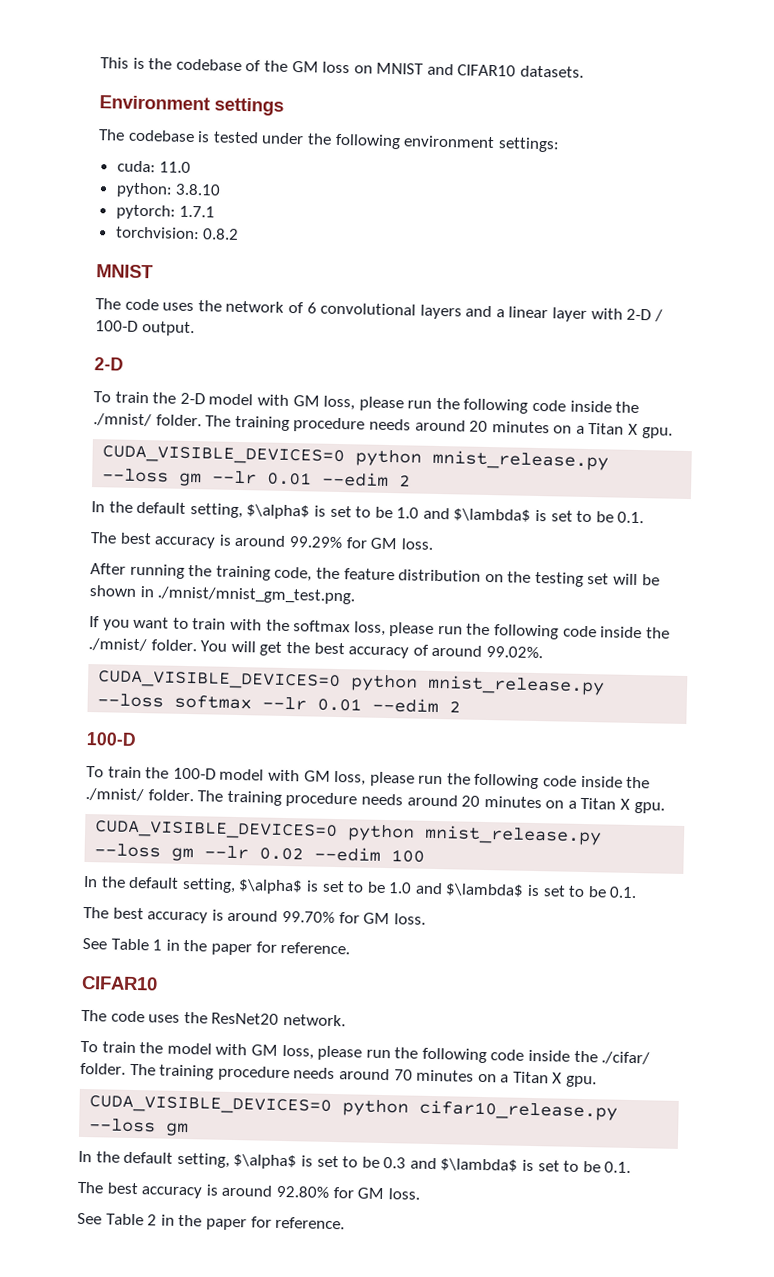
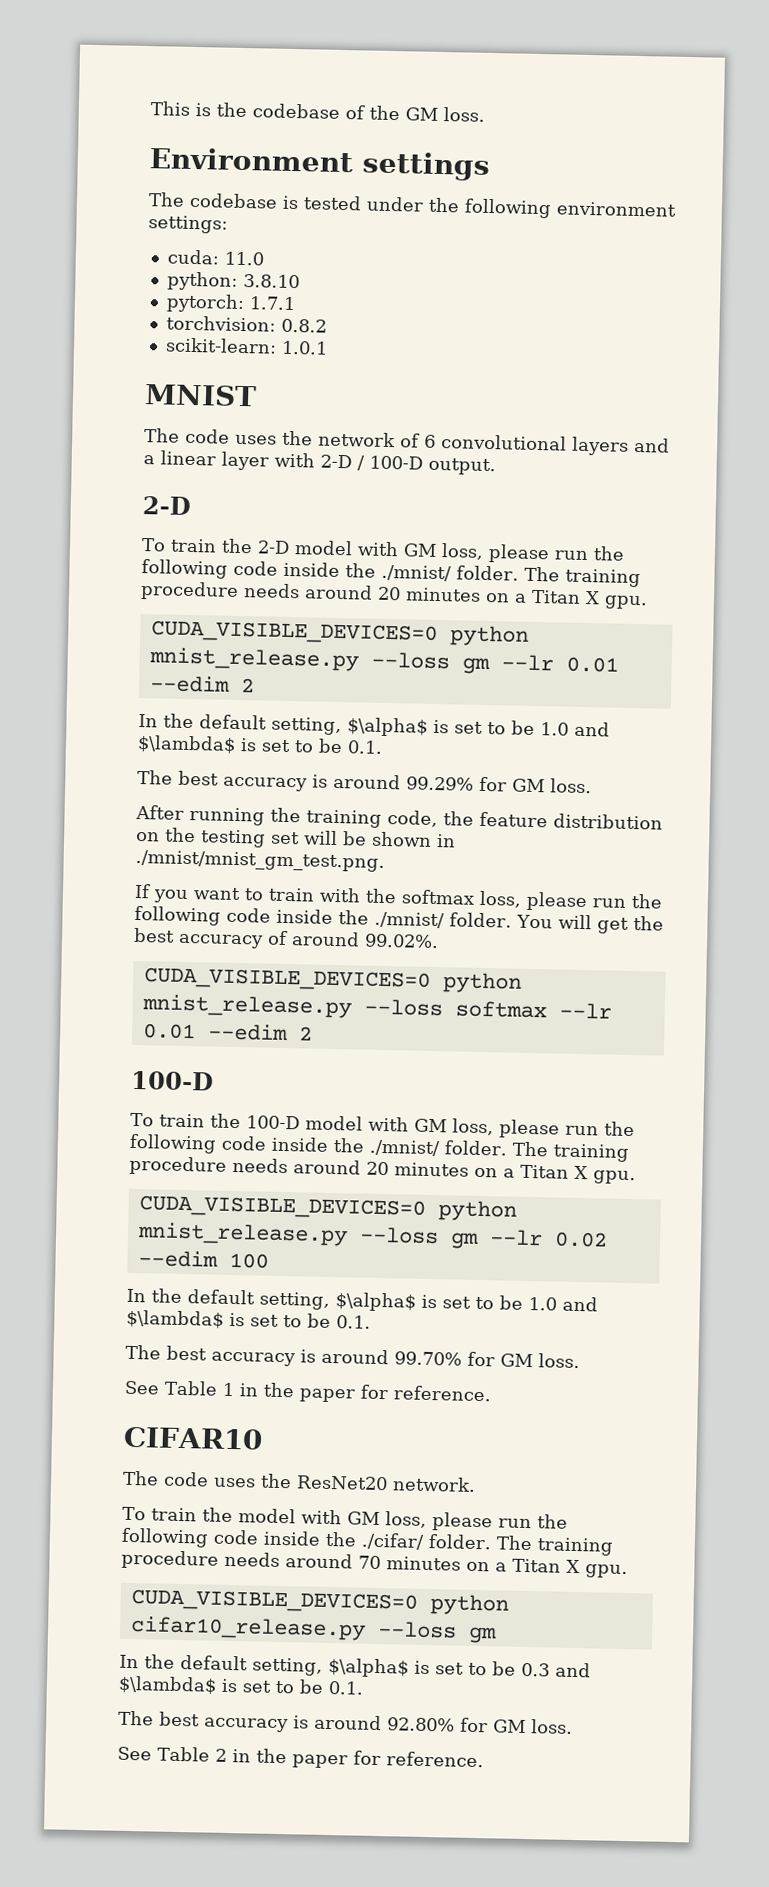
- This is the codebase of the GM loss on MNIST and CIFAR10 datasets.
+ This is the codebase of the GM loss.
+ scikit-learn: 1.0.1

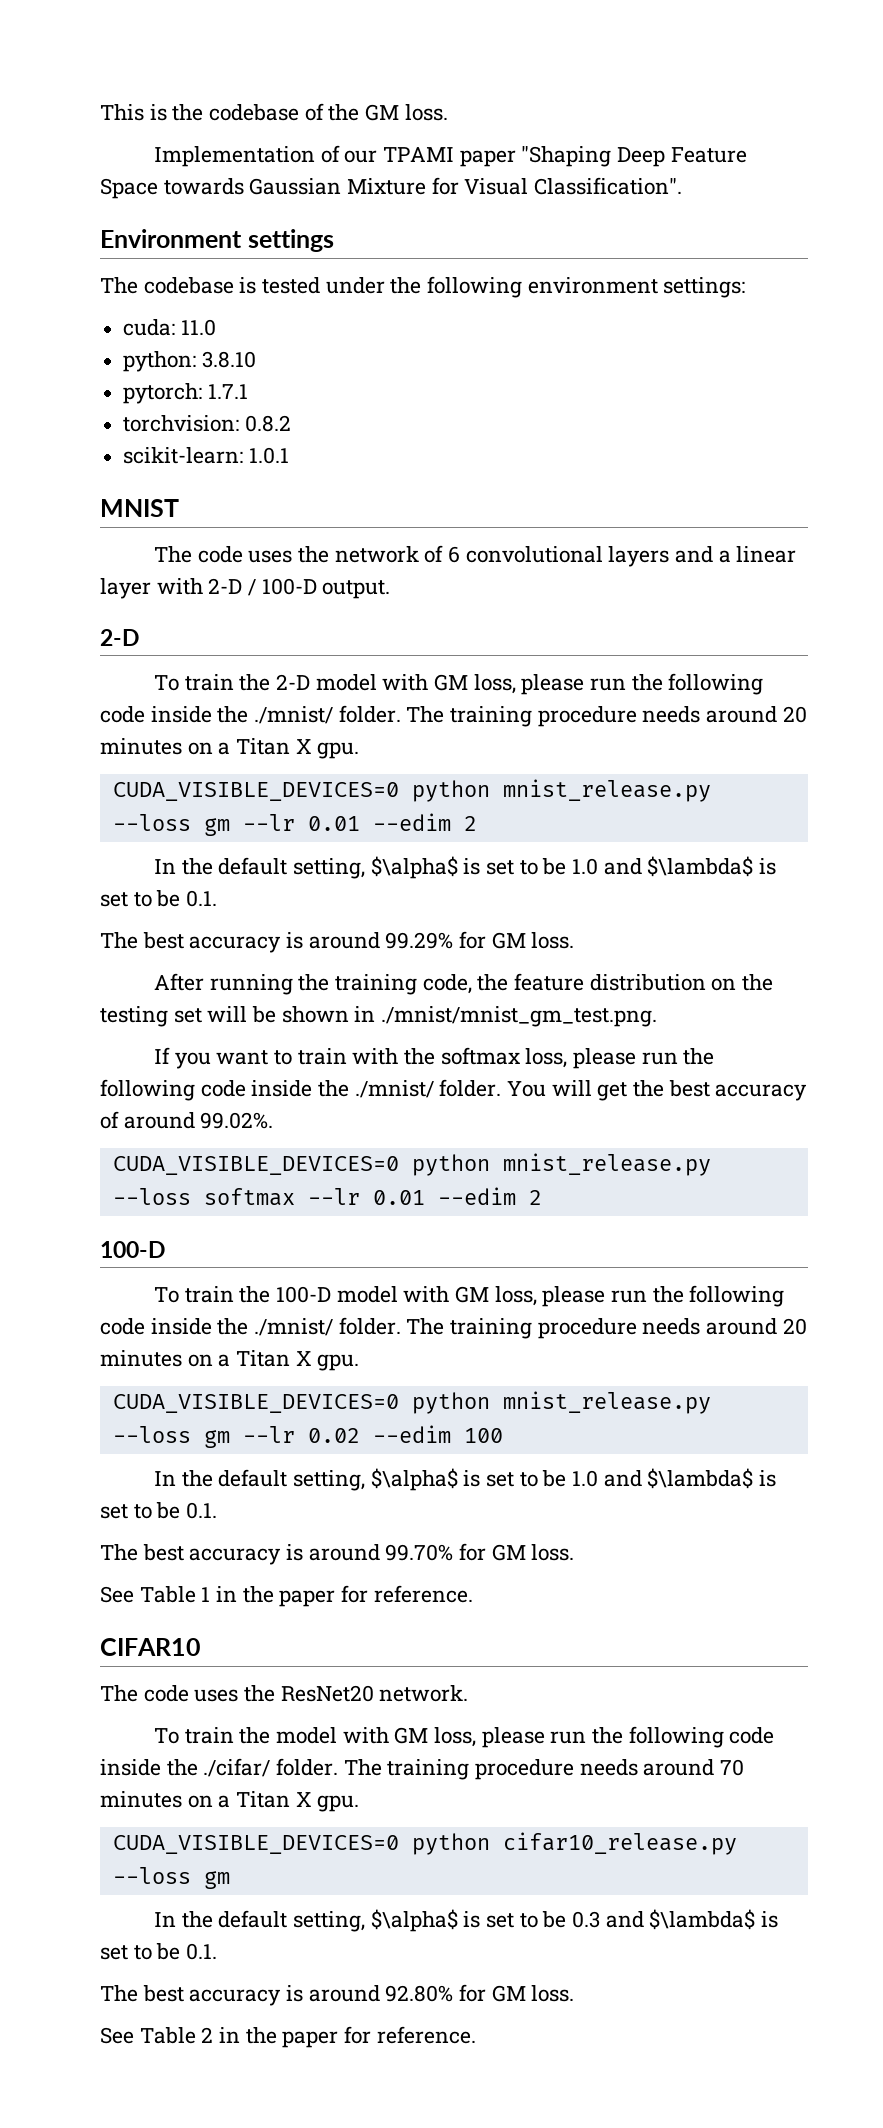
+ Implementation of our TPAMI paper "Shaping Deep Feature Space towards Gaussian Mixture for Visual Classification".

